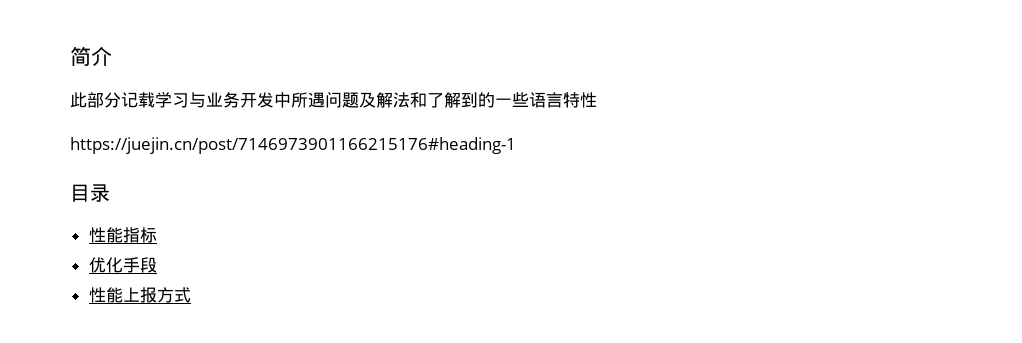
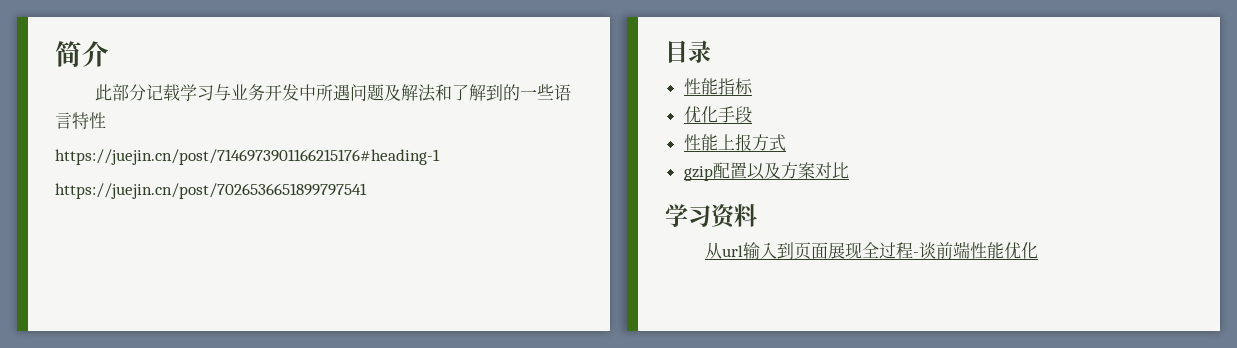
+ https://juejin.cn/post/7026536651899797541
+ gzip配置以及方案对比
+ 学习资料
+ 从url输入到页面展现全过程-谈前端性能优化

